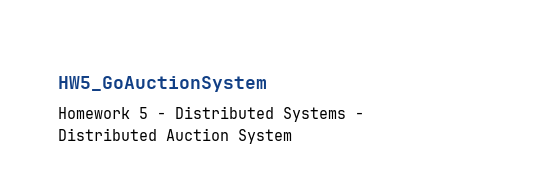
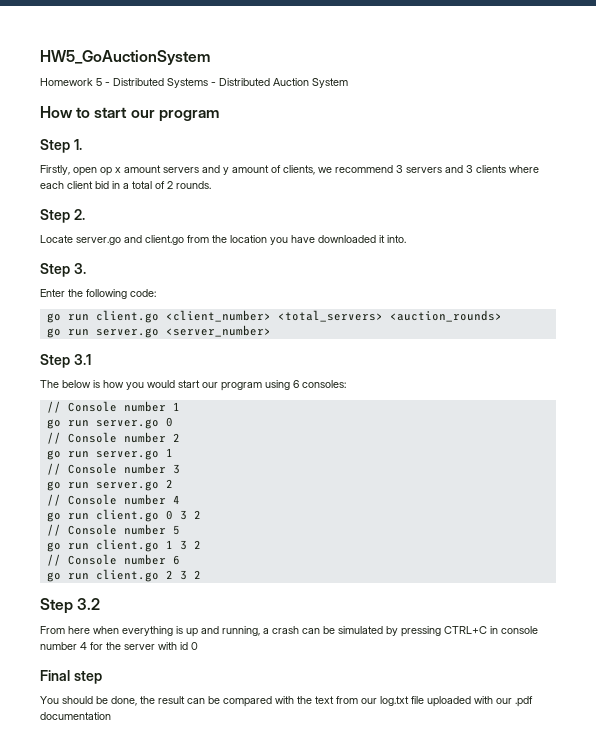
+ How to start our program
+ Step 1.
+ Firstly, open op x amount servers and y amount of clients, we recommend 3 servers and 3 clients where each client bid in a total of 2 rounds.
+ Step 2.
+ Locate server.go and client.go from the location you have downloaded it into.
+ Step 3.
+ Enter the following code:
+ go run client.go <client_number> <total_servers> <auction_rounds>
+ go run server.go <server_number>
+ Step 3.1
+ The below is how you would start our program using 6 consoles:
+ // Console number 1
+ go run server.go 0
+ // Console number 2
+ go run server.go 1
+ // Console number 3
+ go run server.go 2
+ // Console number 4
+ go run client.go 0 3 2
+ // Console number 5
+ go run client.go 1 3 2
+ // Console number 6
+ go run client.go 2 3 2
+ Step 3.2
+ From here when everything is up and running, a crash can be simulated by pressing CTRL+C in console number 4 for the server with id 0
+ Final step
+ You should be done, the result can be compared with the text from our log.txt file uploaded with our .pdf documentation

